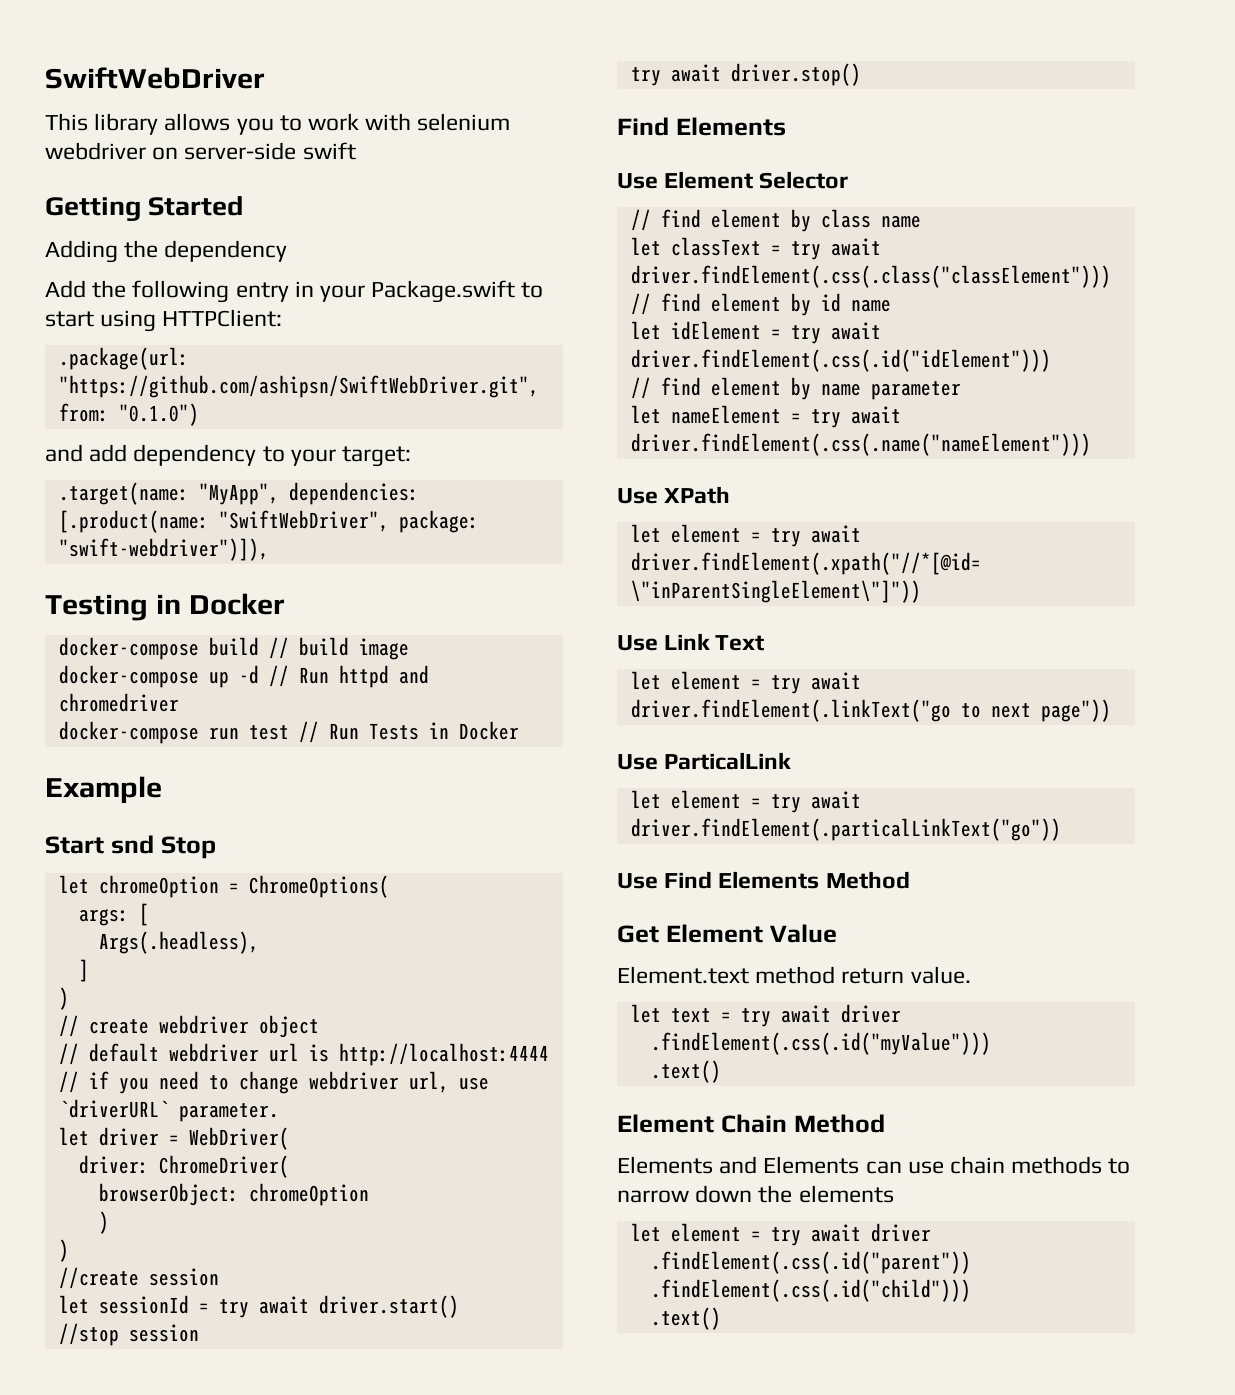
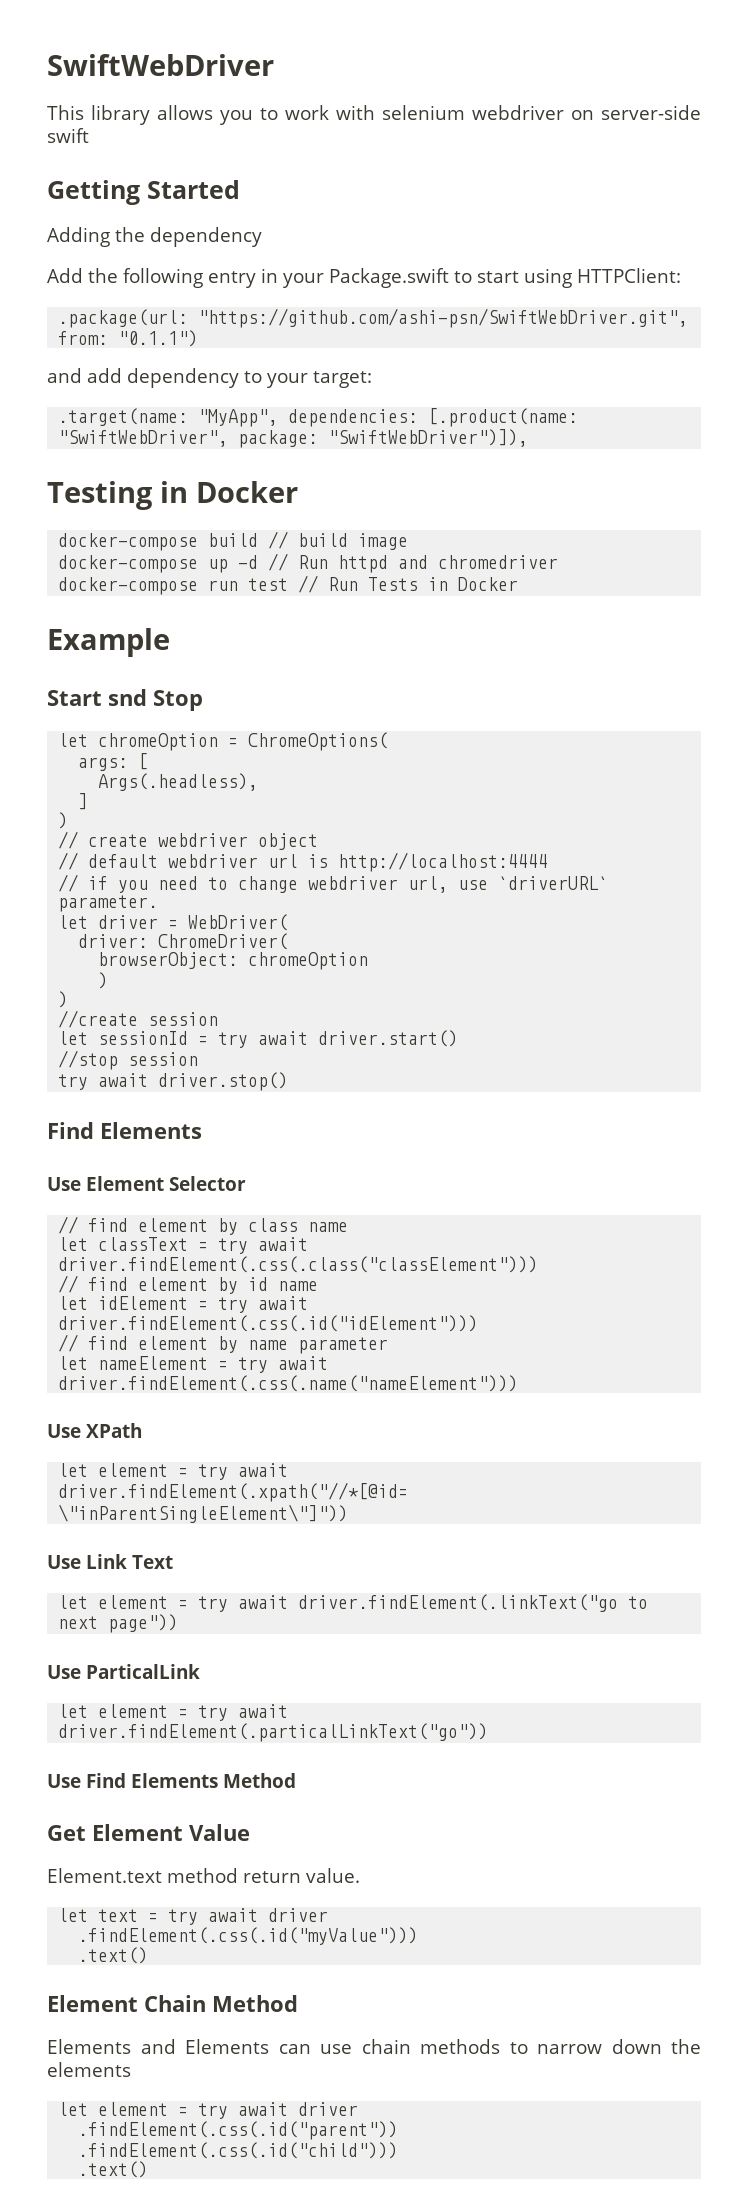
- .package(url: "https://github.com/ashipsn/SwiftWebDriver.git", from: "0.1.0")
+ .package(url: "https://github.com/ashi-psn/SwiftWebDriver.git", from: "0.1.1")
- .target(name: "MyApp", dependencies: [.product(name: "SwiftWebDriver", package: "swift-webdriver")]),
+ .target(name: "MyApp", dependencies: [.product(name: "SwiftWebDriver", package: "SwiftWebDriver")]),

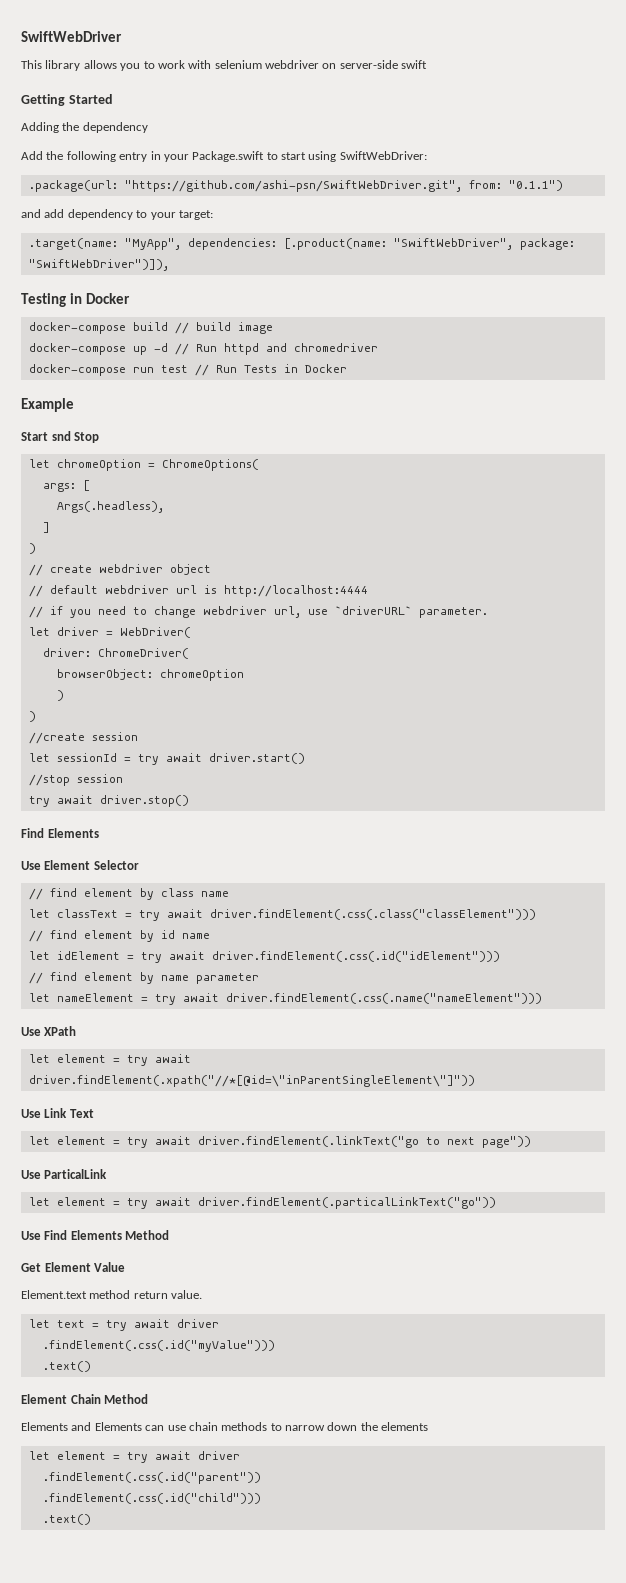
- Add the following entry in your Package.swift to start using HTTPClient:
+ Add the following entry in your Package.swift to start using SwiftWebDriver:

